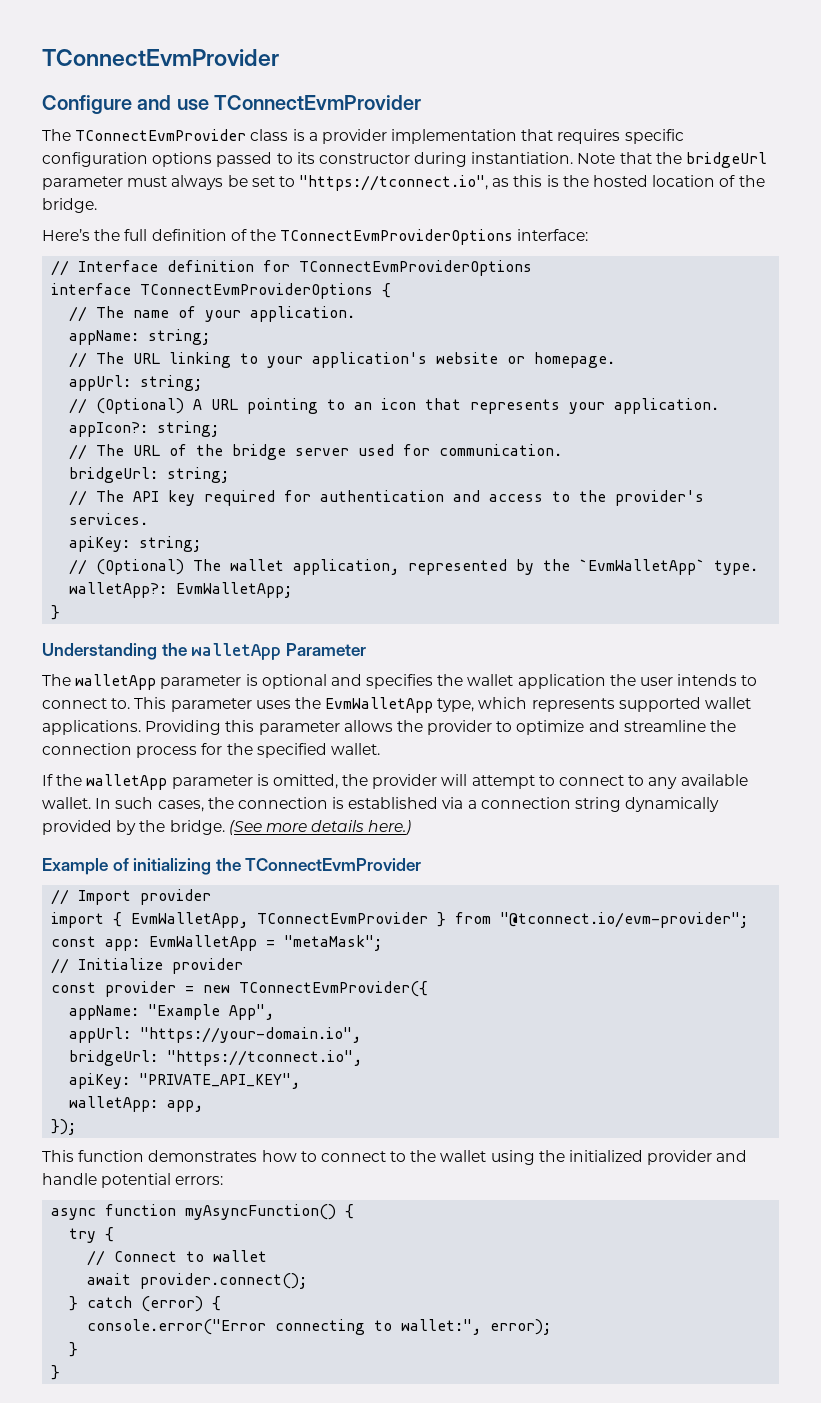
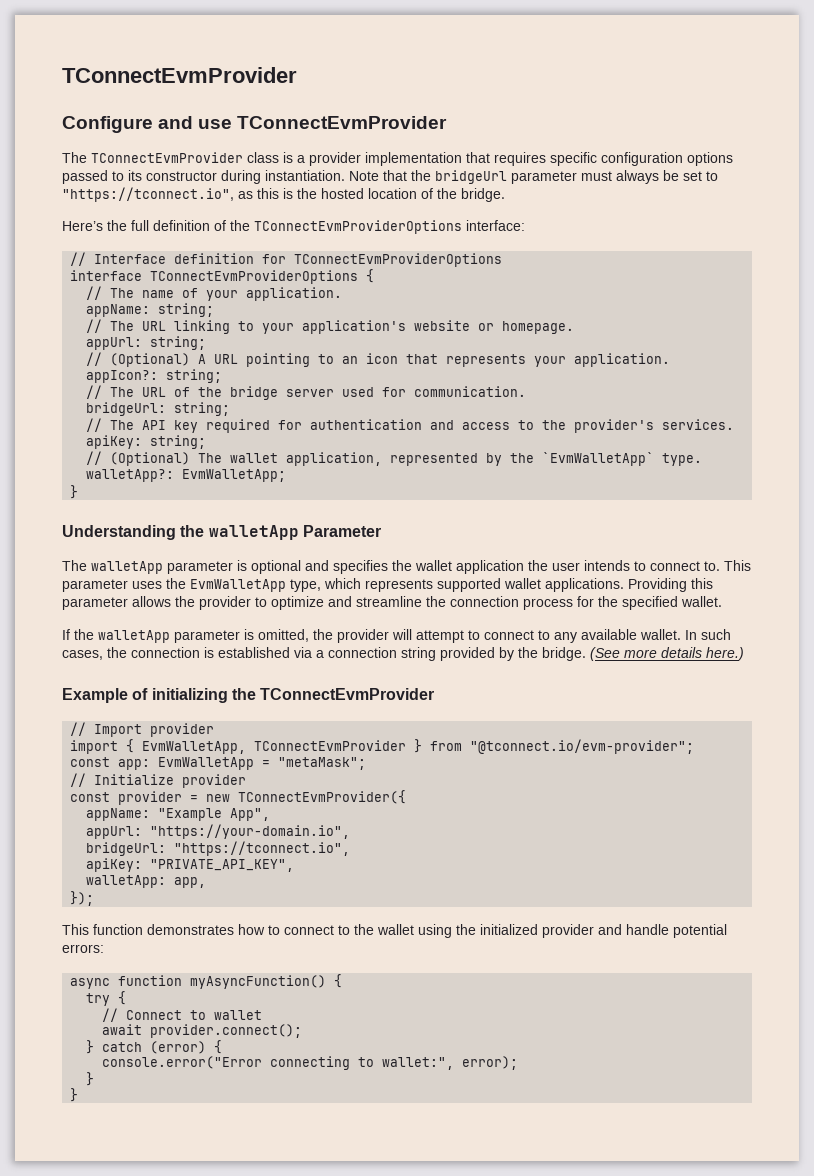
- In such cases, the connection is established via a connection string dynamically provided by the bridge.
+ In such cases, the connection is established via a connection string provided by the bridge.

